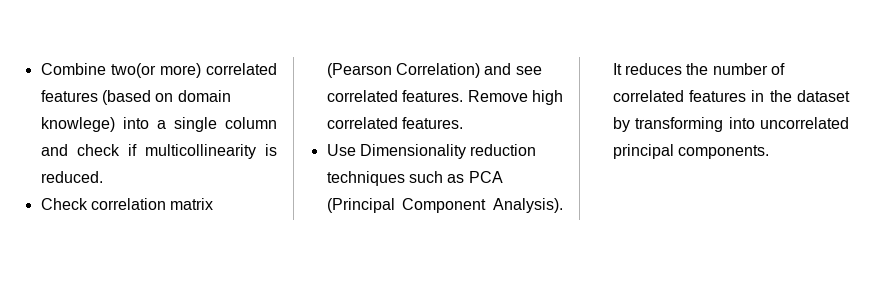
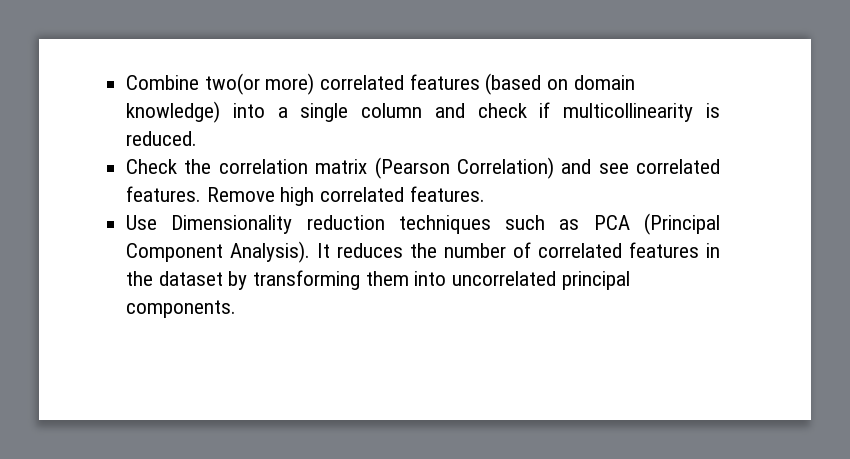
- Combine two(or more) correlated features (based on domain knowlege) into a single column and check if multicollinearity is reduced.
+ Combine two(or more) correlated features (based on domain knowledge) into a single column and check if multicollinearity is reduced.
- Check correlation matrix (Pearson Correlation) and see correlated features.
+ Check the correlation matrix (Pearson Correlation) and see correlated features.
- It reduces the number of correlated features in the dataset by transforming into uncorrelated principal components.
+ It reduces the number of correlated features in the dataset by transforming them into uncorrelated principal components.

